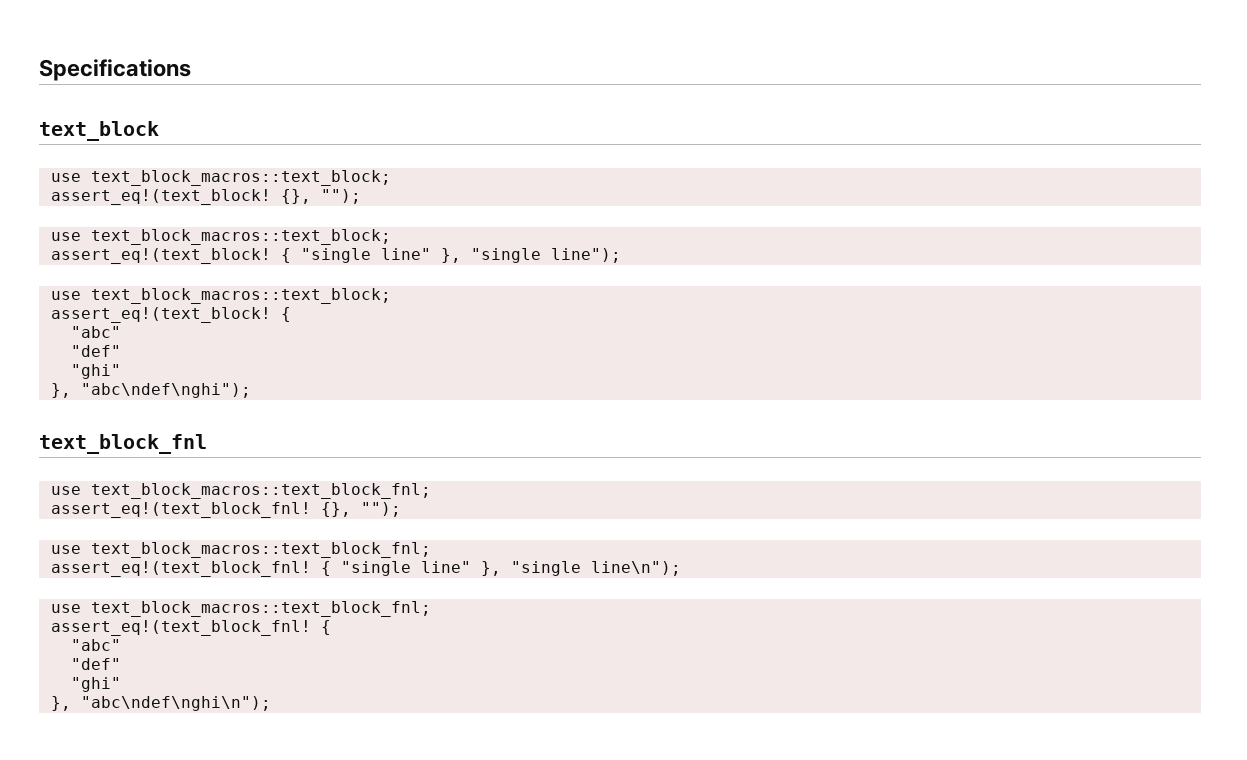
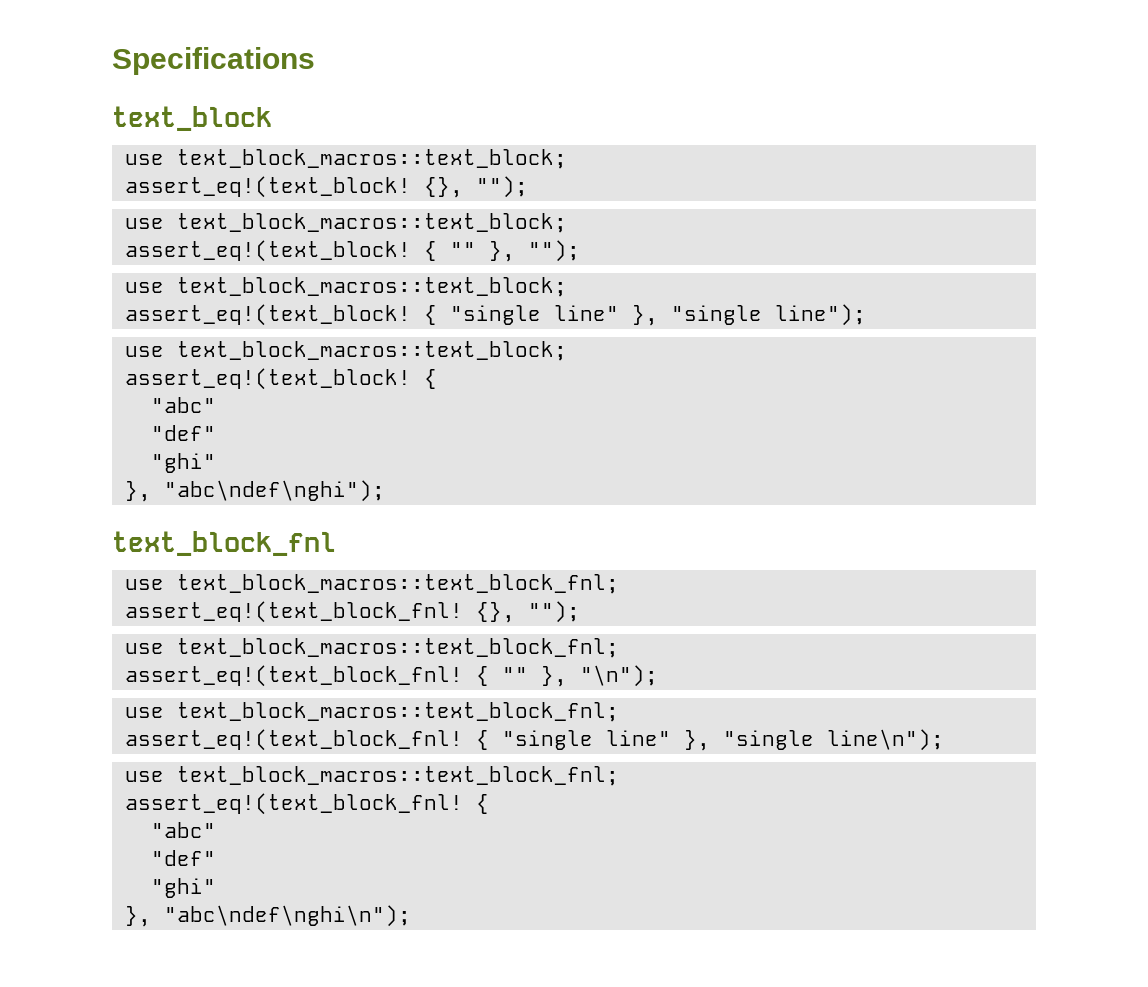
+ assert_eq!(text_block! { "" }, "");
+ use text_block_macros::text_block;
+ assert_eq!(text_block_fnl! { "" }, "\n");
+ use text_block_macros::text_block_fnl;

